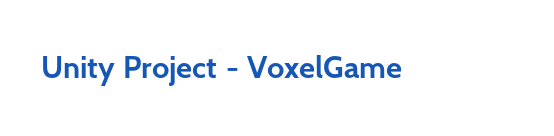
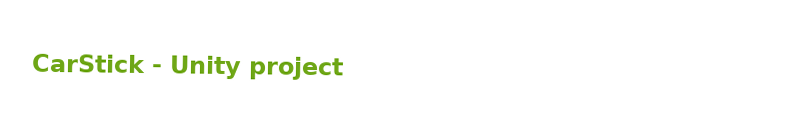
- Unity Project - VoxelGame
+ CarStick - Unity project

